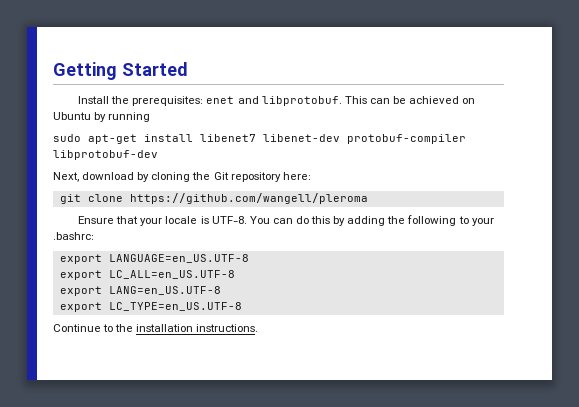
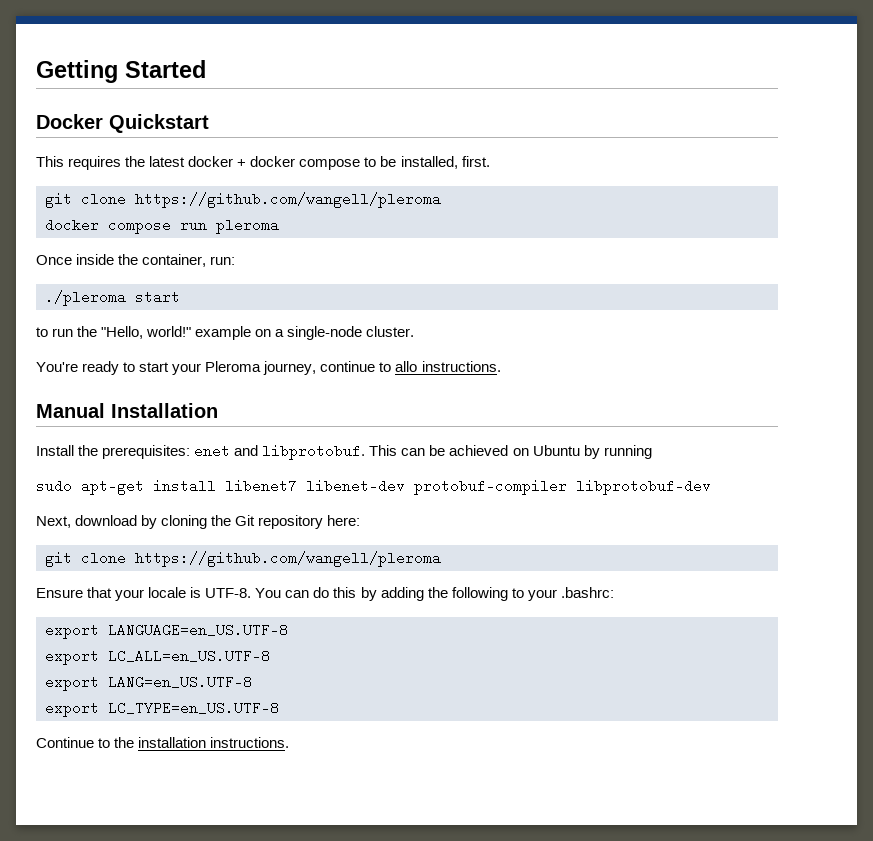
+ Docker Quickstart
+ This requires the latest docker + docker compose to be installed, first.
+ git clone https://github.com/wangell/pleroma
+ docker compose run pleroma
+ Once inside the container, run:
+ ./pleroma start
+ to run the "Hello, world!" example on a single-node cluster.
+ You're ready to start your Pleroma journey, continue to allo instructions.
+ Manual Installation

